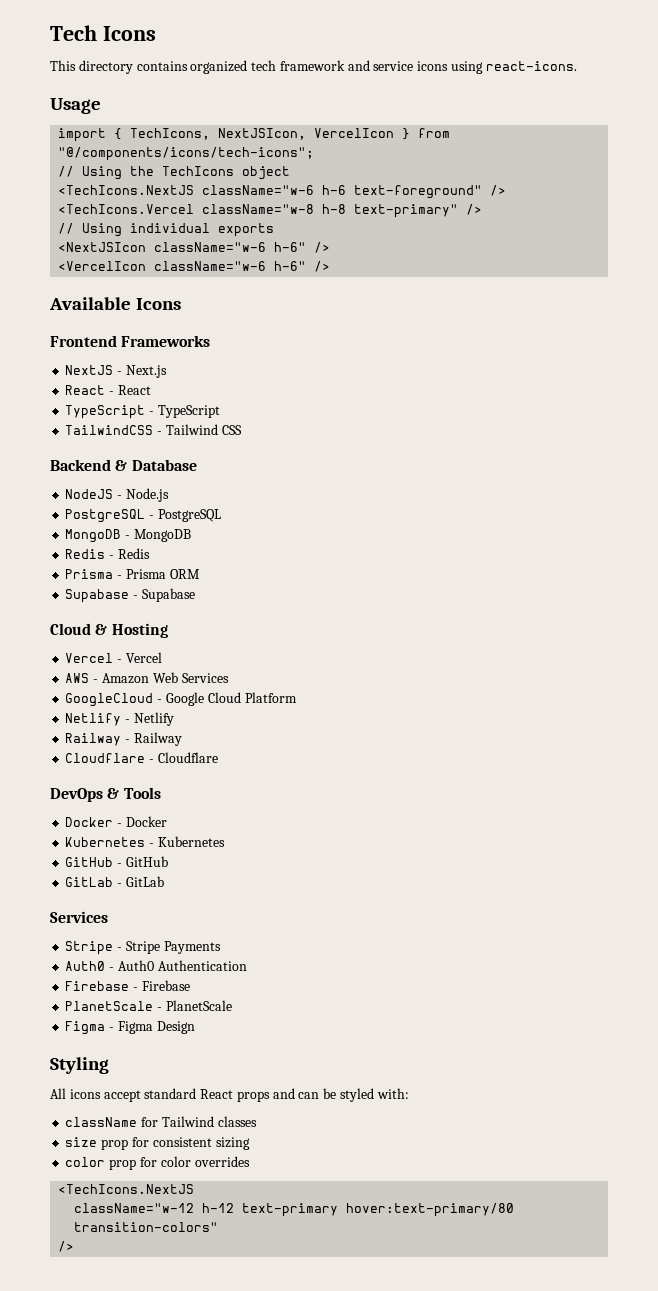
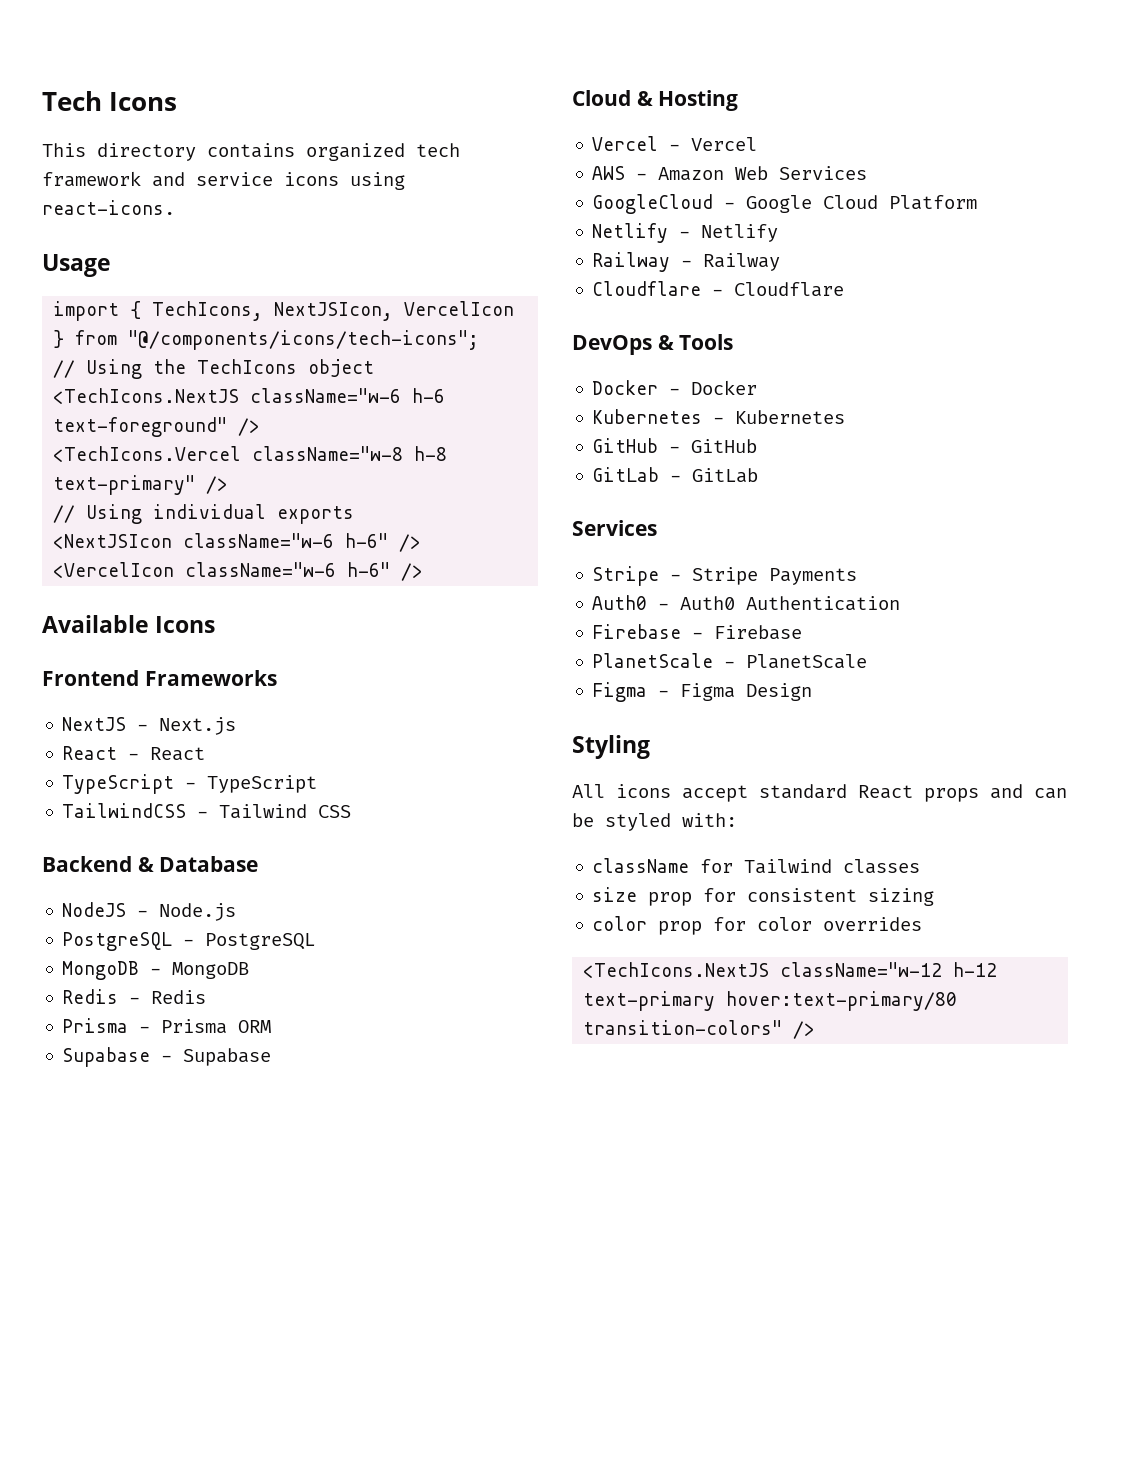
  color prop for color overrides
- <TechIcons.NextJS
- className="w-12 h-12 text-primary hover:text-primary/80 transition-colors"
- />
+ <TechIcons.NextJS className="w-12 h-12 text-primary hover:text-primary/80 transition-colors" />

